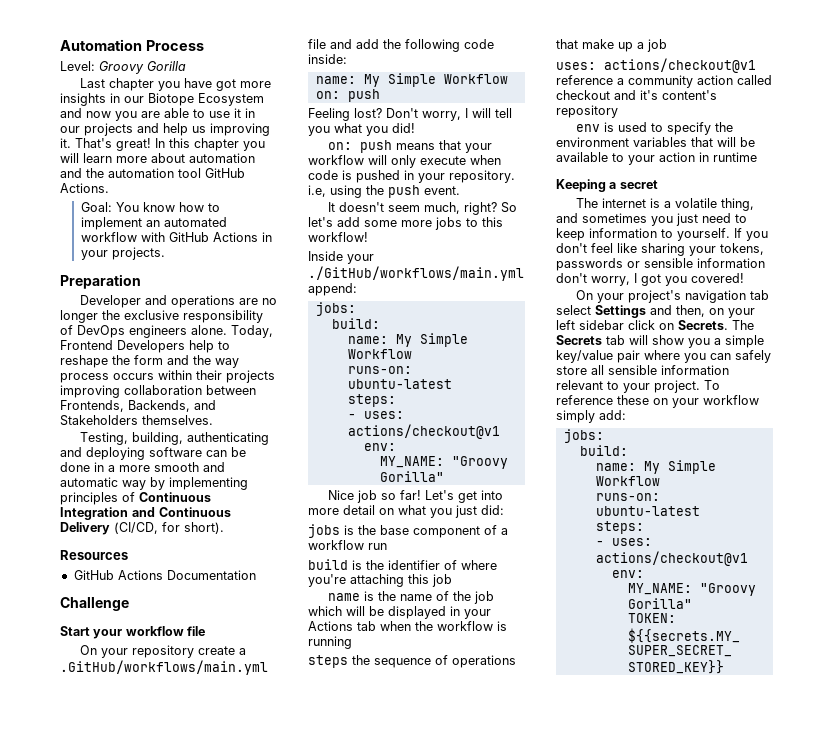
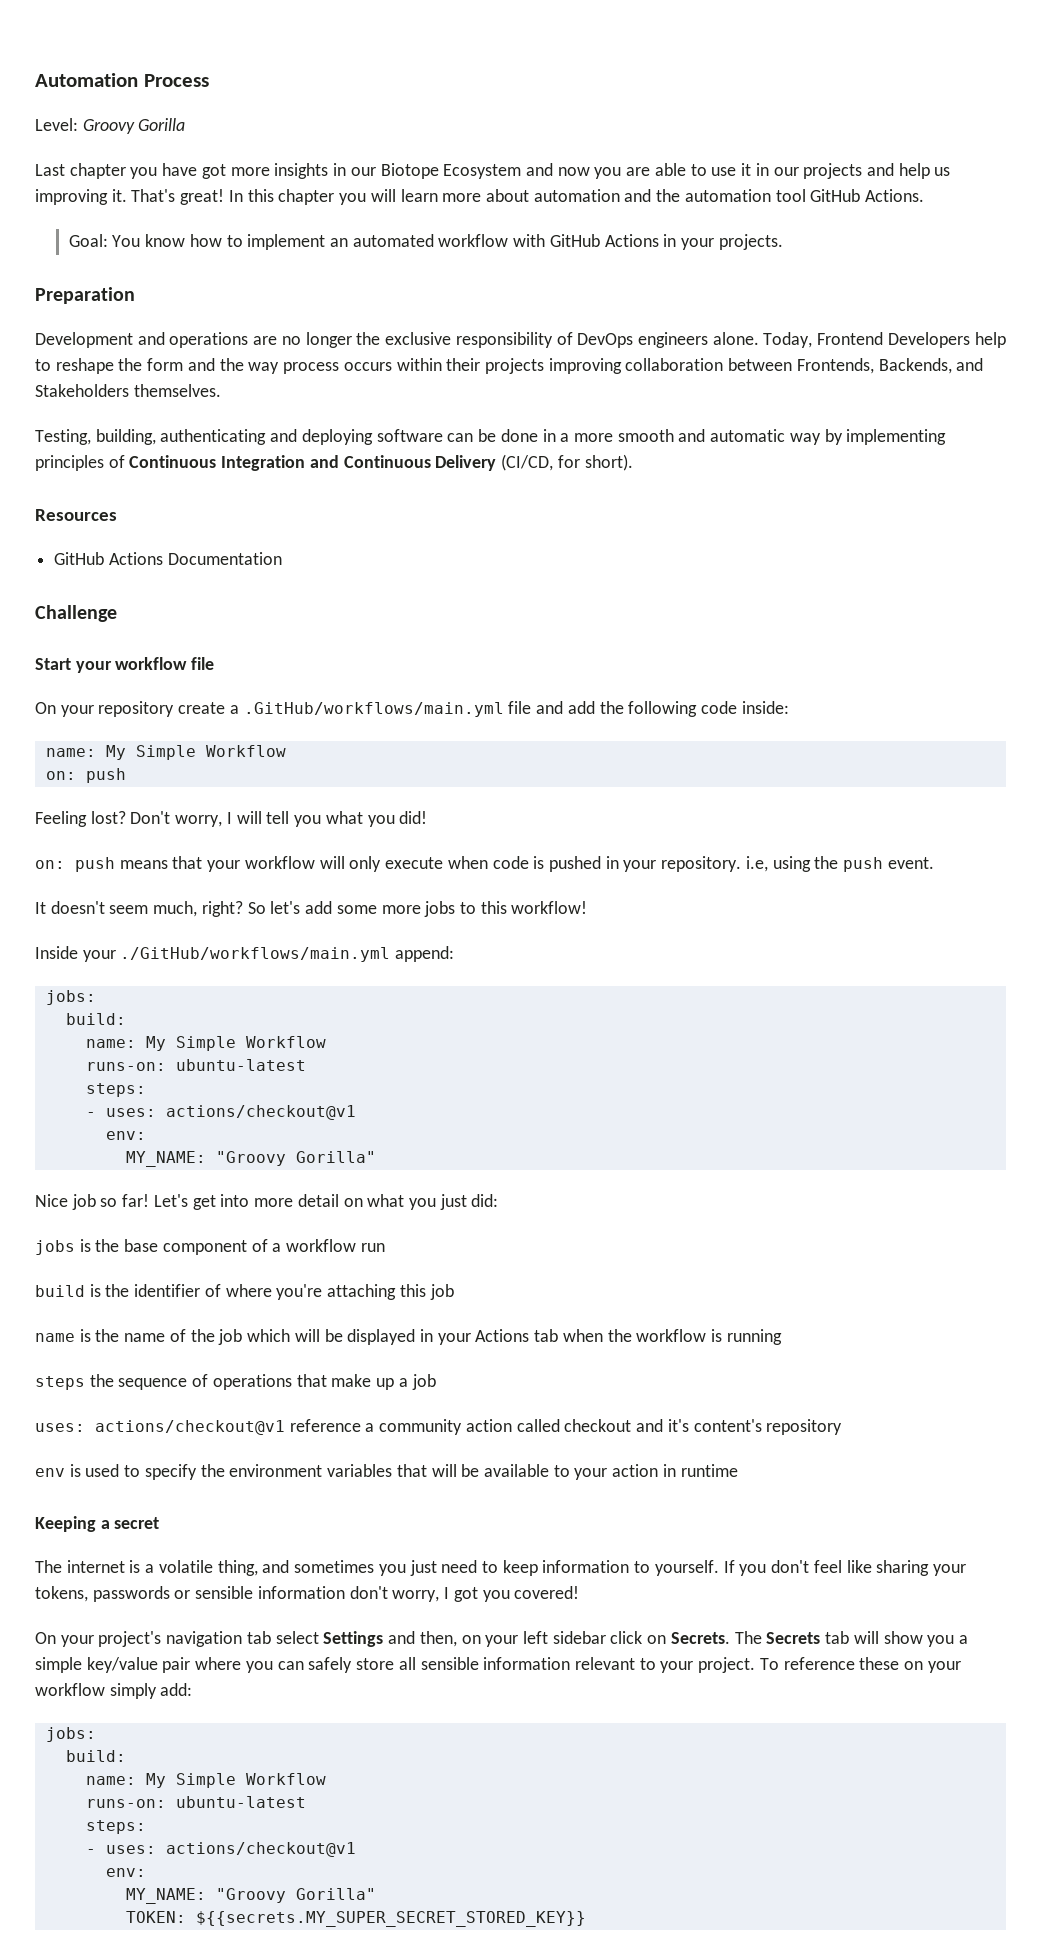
- Developer and operations are no longer the exclusive responsibility of DevOps engineers alone.
+ Development and operations are no longer the exclusive responsibility of DevOps engineers alone.

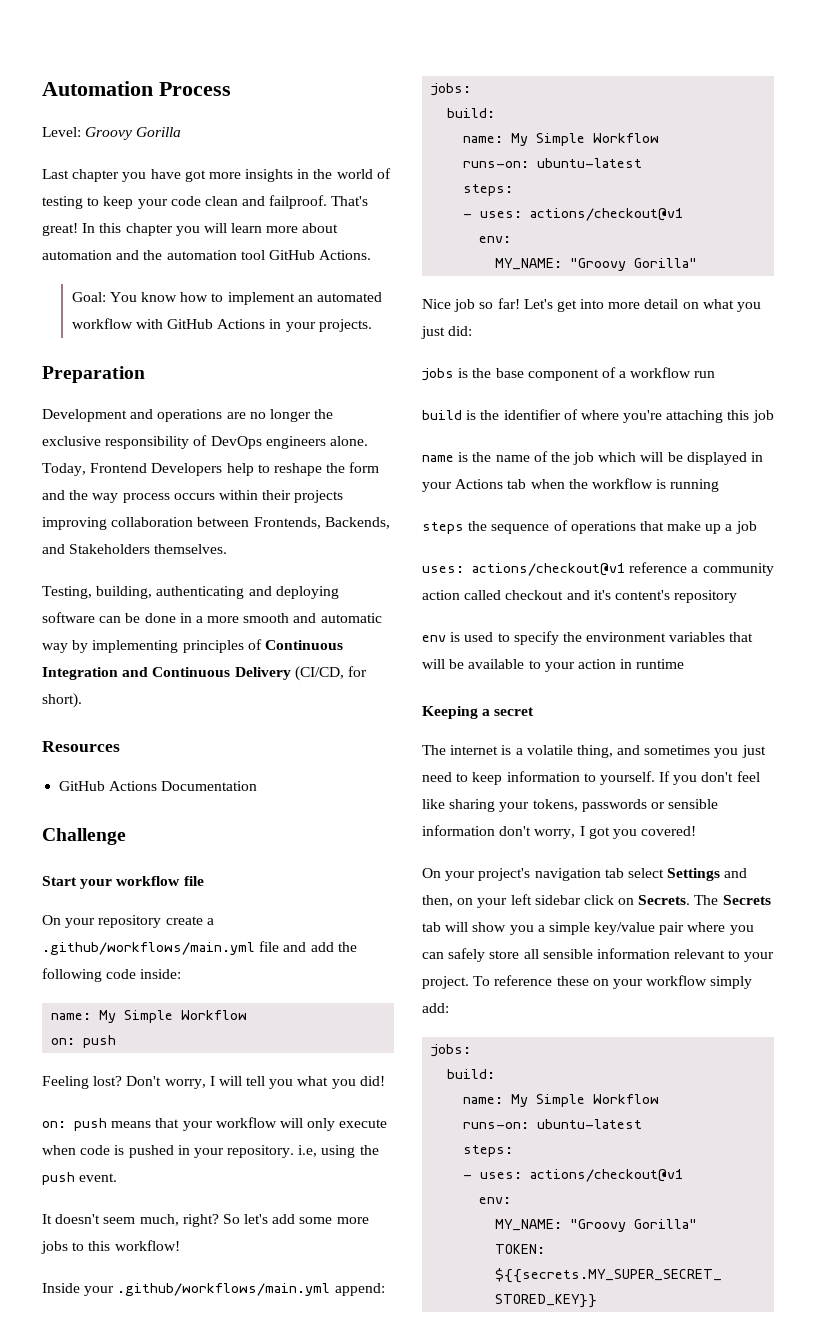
- Last chapter you have got more insights in our Biotope Ecosystem and now you are able to use it in our projects and help us improving it.
+ Last chapter you have got more insights in the world of testing to keep your code clean and failproof.
- On your repository create a .GitHub/workflows/main.yml file and add the following code inside:
+ On your repository create a .github/workflows/main.yml file and add the following code inside:
- Inside your ./GitHub/workflows/main.yml append:
+ Inside your .github/workflows/main.yml append:

